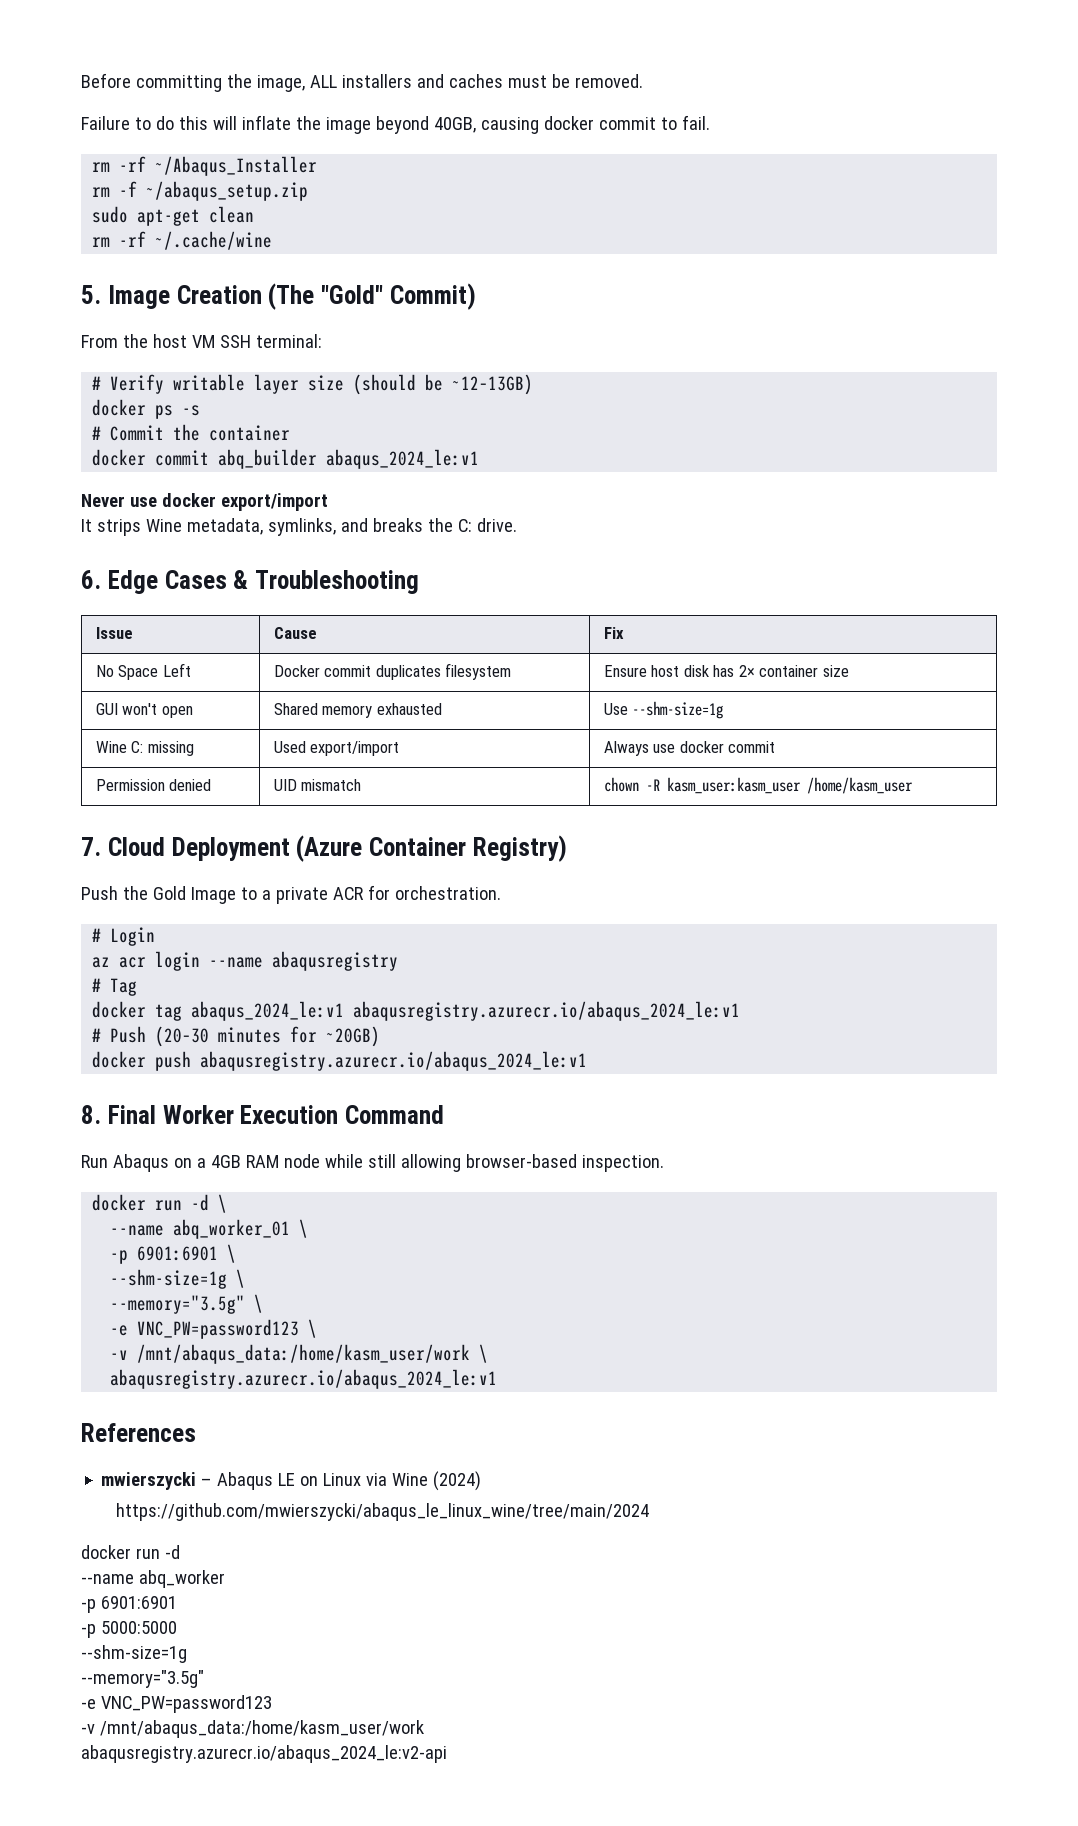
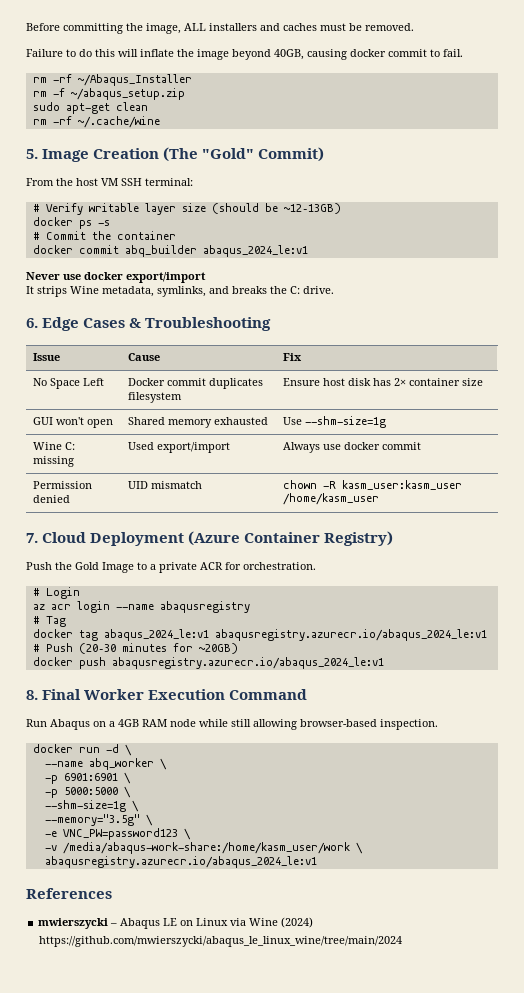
- --name abq_worker_01 \
+ --name abq_worker \
+ -p 5000:5000 \
- -v /mnt/abaqus_data:/home/kasm_user/work \
+ -v /media/abaqus-work-share:/home/kasm_user/work \
  https://github.com/mwierszycki/abaqus_le_linux_wine/tree/main/2024
- docker run -d
- --name abq_worker
- -p 6901:6901
- -p 5000:5000
- --shm-size=1g
- --memory="3.5g"
- -e VNC_PW=password123
- -v /mnt/abaqus_data:/home/kasm_user/work
- abaqusregistry.azurecr.io/abaqus_2024_le:v2-api

